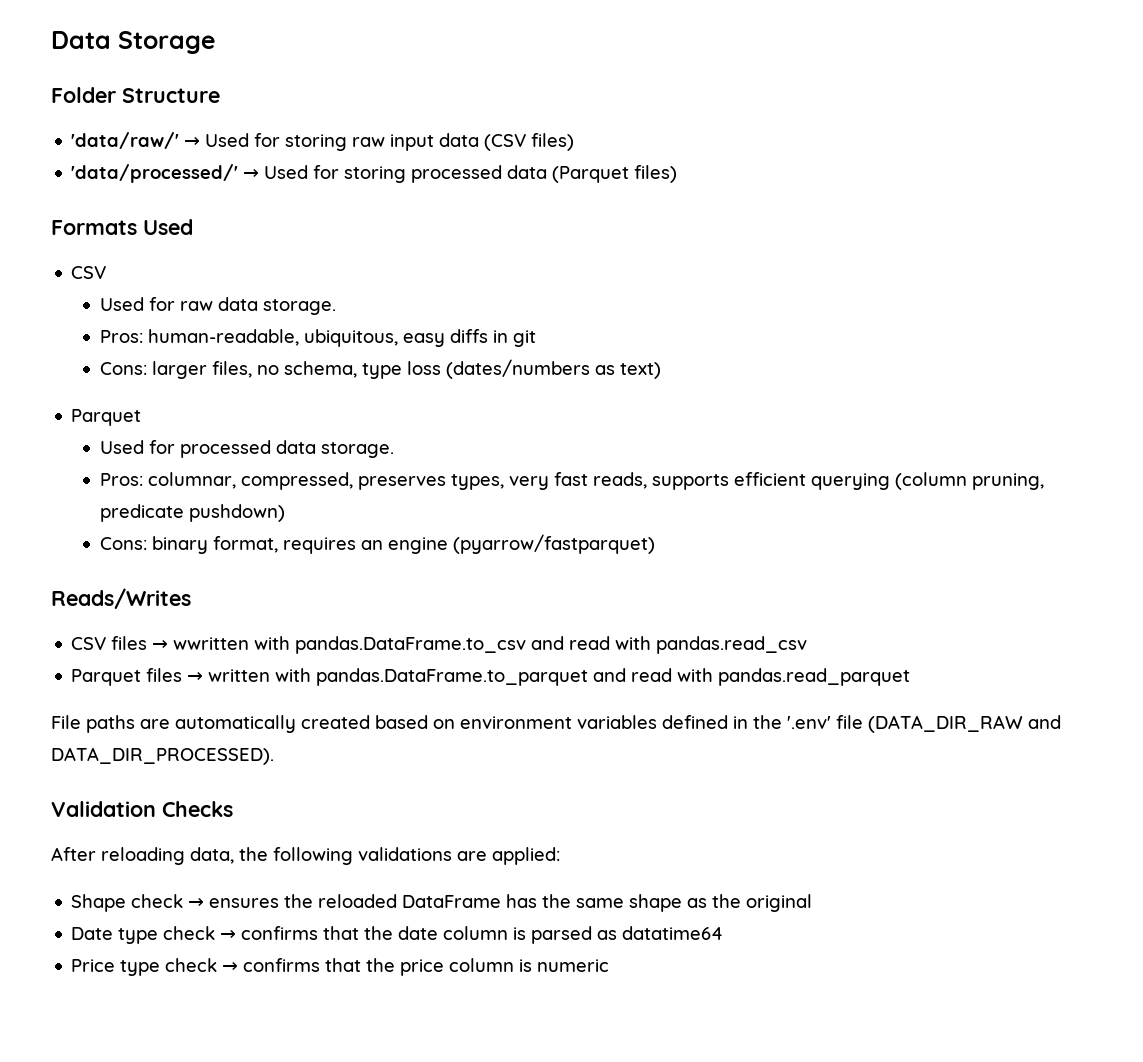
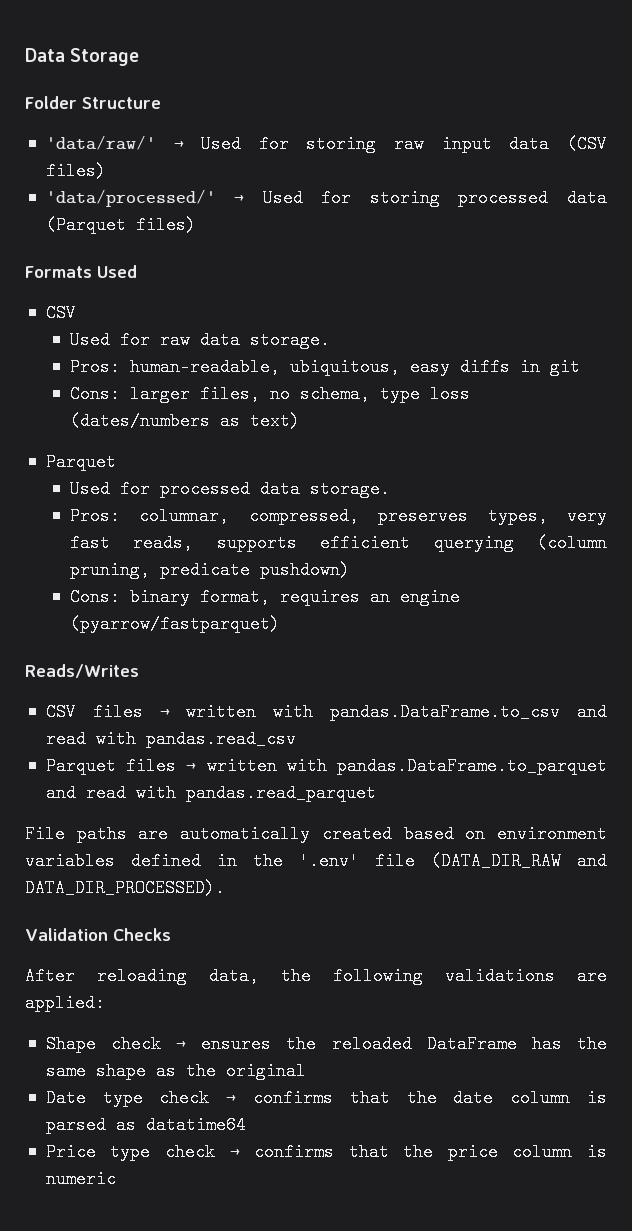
- CSV files → wwritten with pandas.DataFrame.to_csv and read with pandas.read_csv
+ CSV files → written with pandas.DataFrame.to_csv and read with pandas.read_csv

